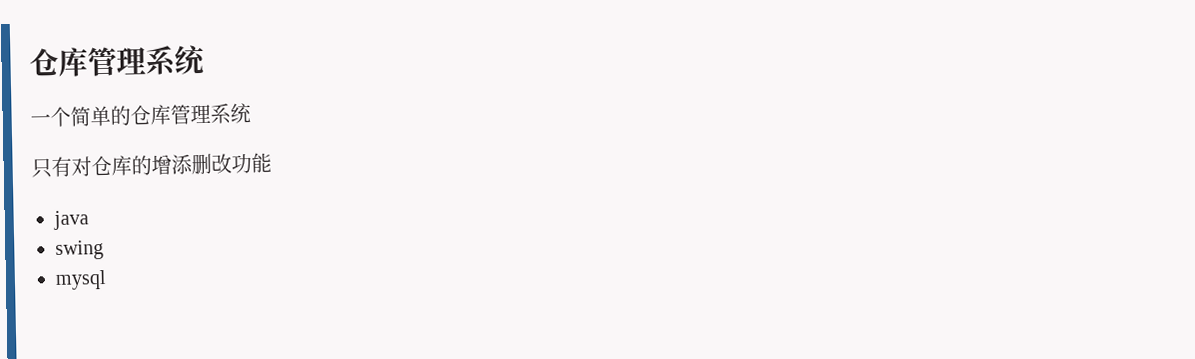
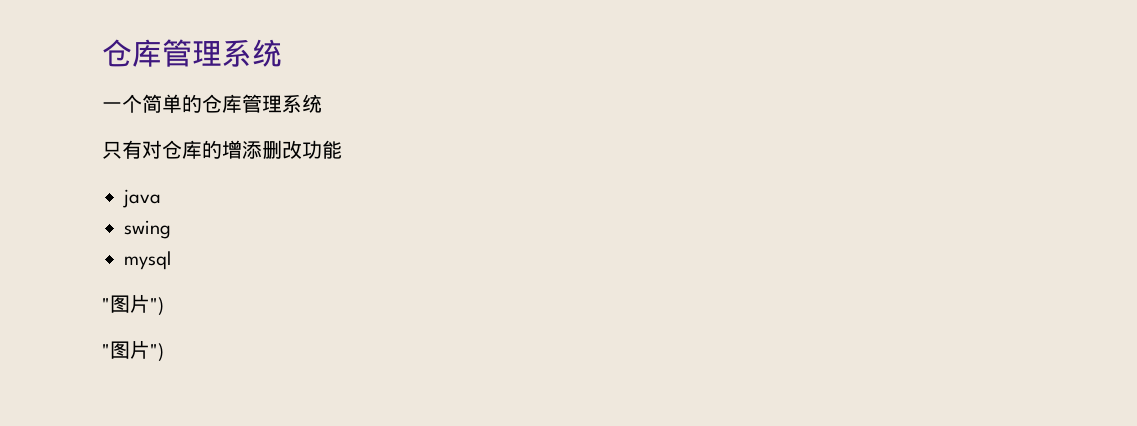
  mysql
+ "图片")
+ "图片")

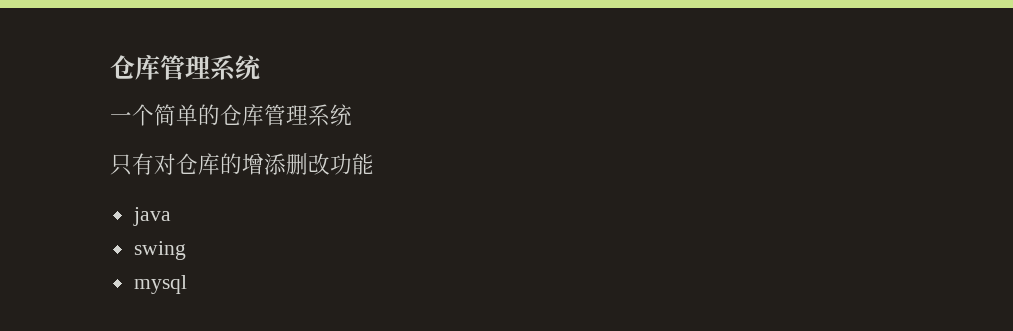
  mysql
- "图片")
- "图片")

